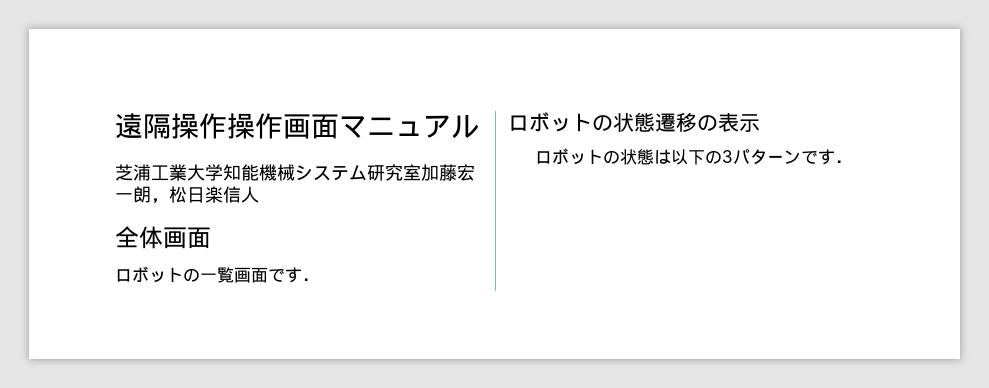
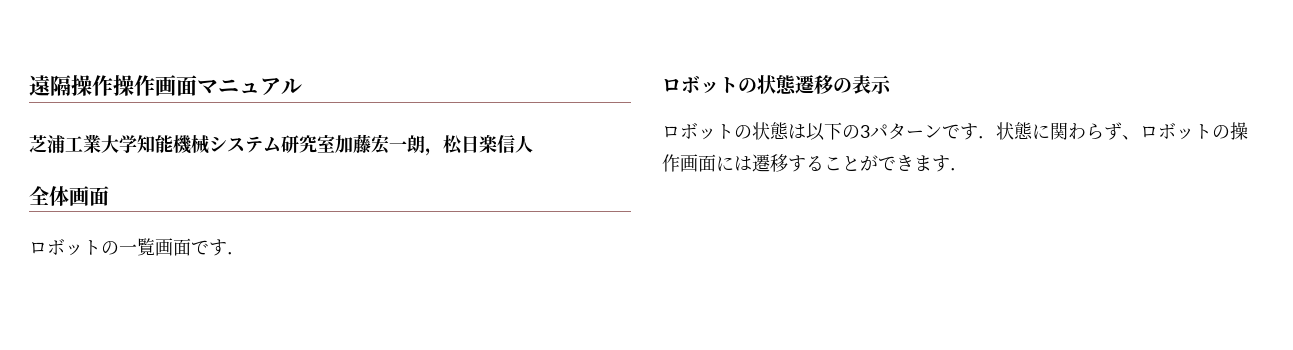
- ロボットの状態は以下の3パターンです．
+ ロボットの状態は以下の3パターンです．状態に関わらず、ロボットの操作画面には遷移することができます．

